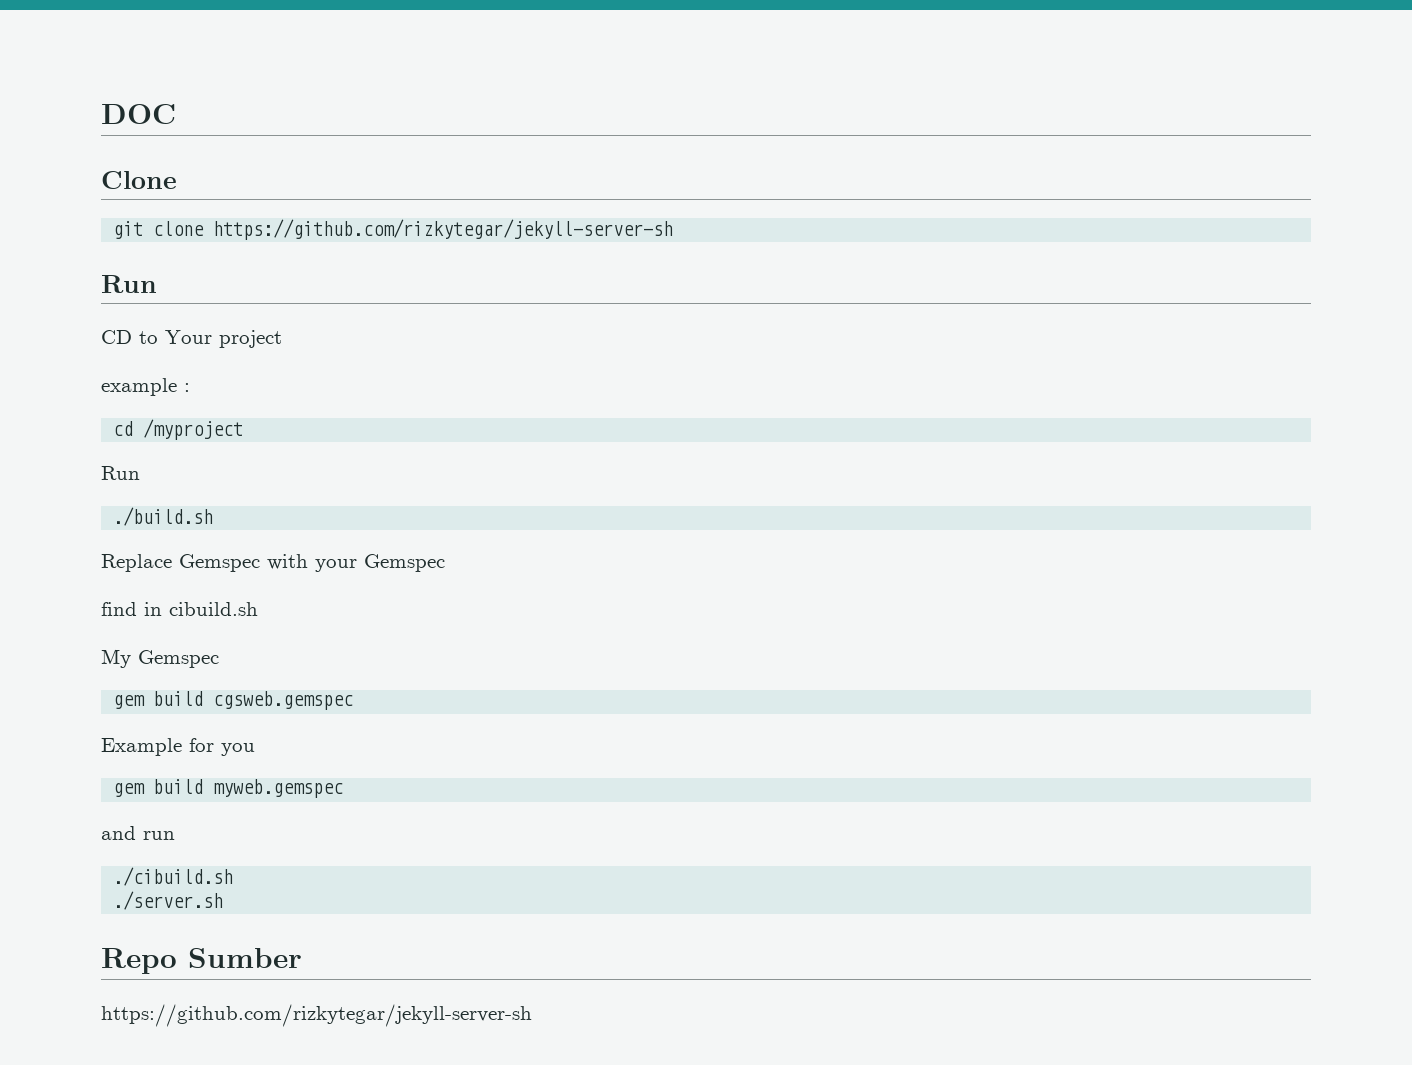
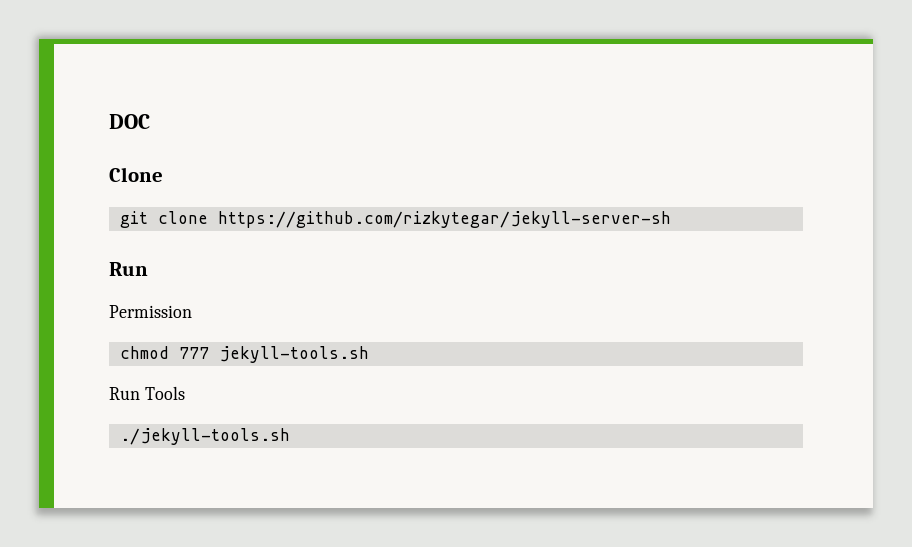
- CD to Your project
- example :
- cd /myproject
- Run
- ./build.sh
- Replace Gemspec with your Gemspec
- find in cibuild.sh
- My Gemspec
- gem build cgsweb.gemspec
- Example for you
- gem build myweb.gemspec
- and run
- ./cibuild.sh
- ./server.sh
- Repo Sumber
- https://github.com/rizkytegar/jekyll-server-sh
+ Permission
+ chmod 777 jekyll-tools.sh
+ Run Tools
+ ./jekyll-tools.sh

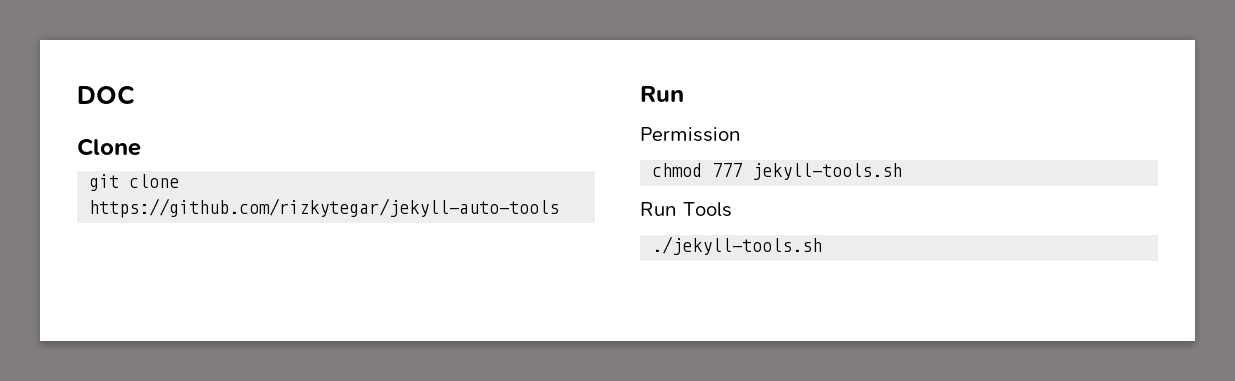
- git clone https://github.com/rizkytegar/jekyll-server-sh
+ git clone https://github.com/rizkytegar/jekyll-auto-tools

